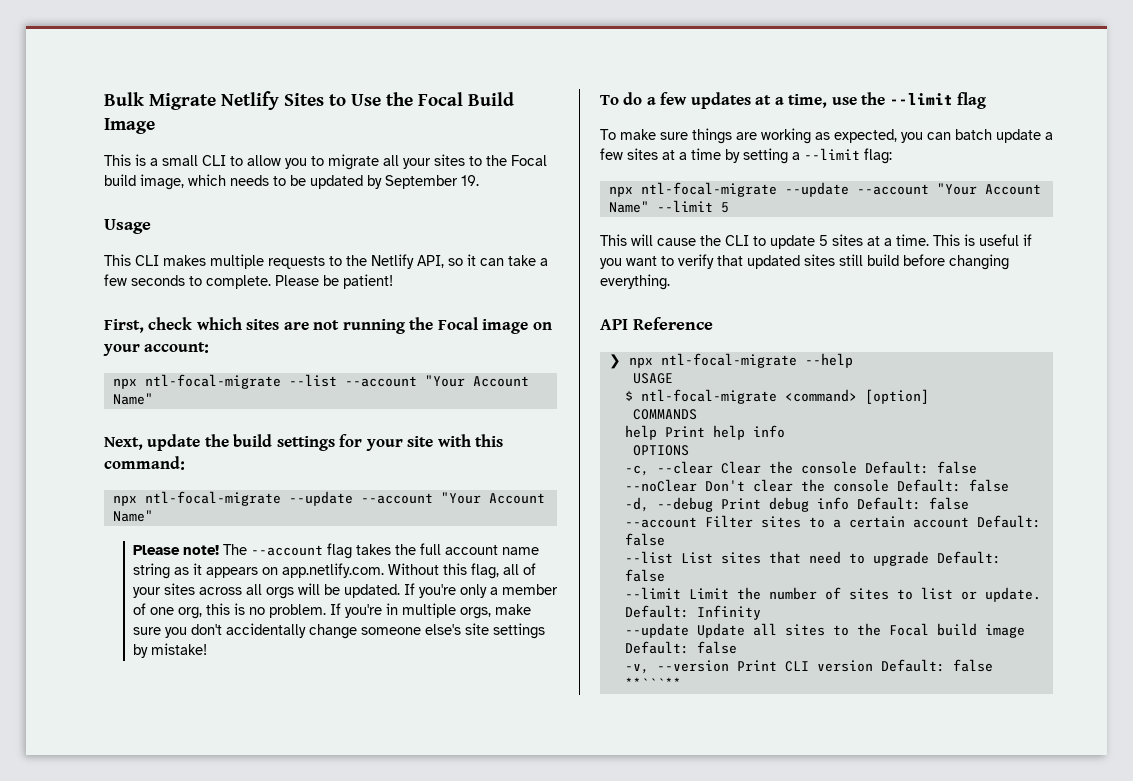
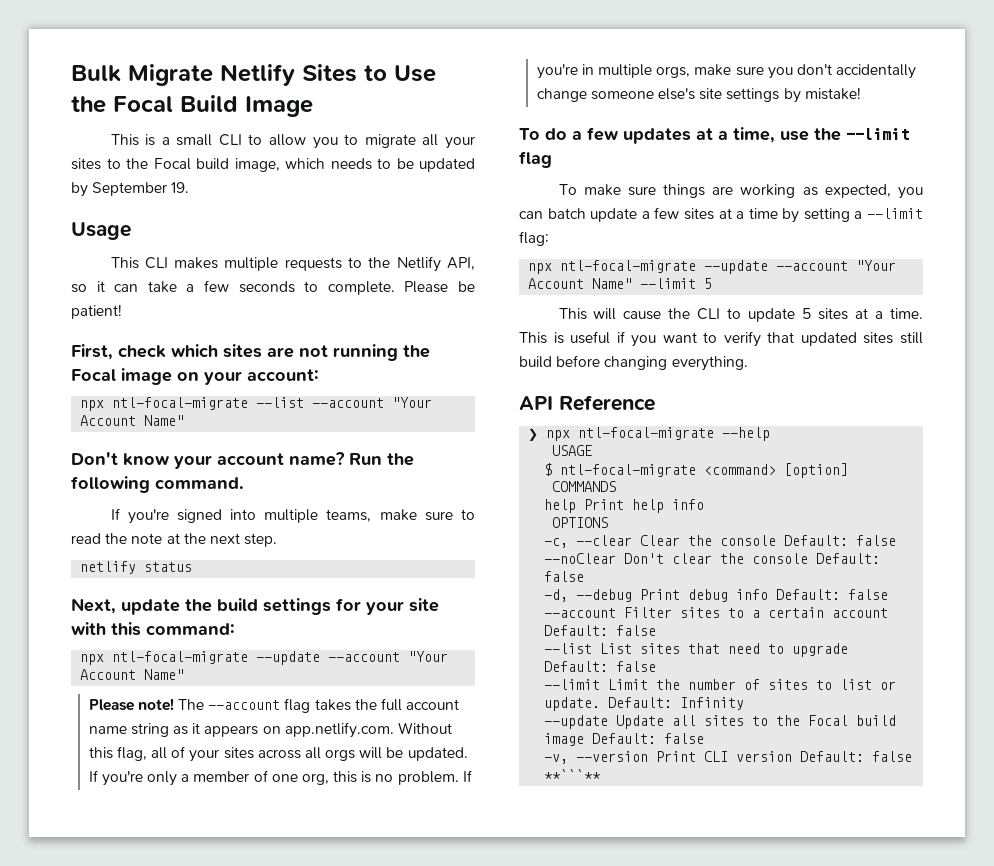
+ Don't know your account name? Run the following command.
+ If you're signed into multiple teams, make sure to read the note at the next step.
+ netlify status

